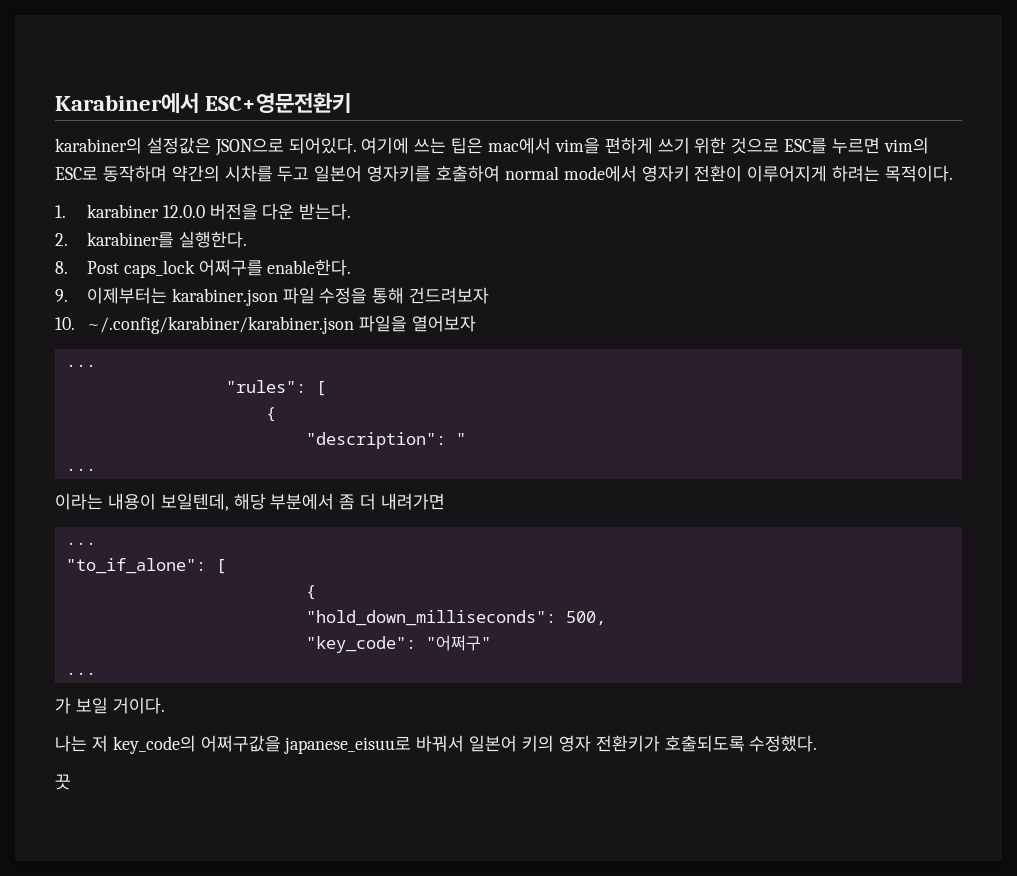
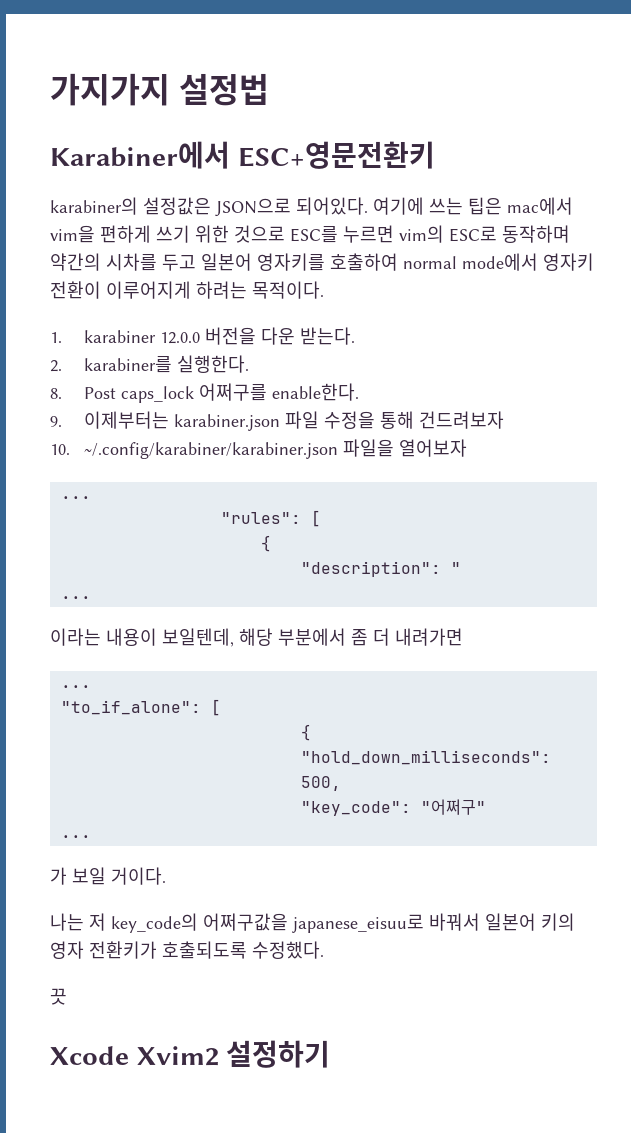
+ 가지가지 설정법
+ Xcode Xvim2 설정하기

